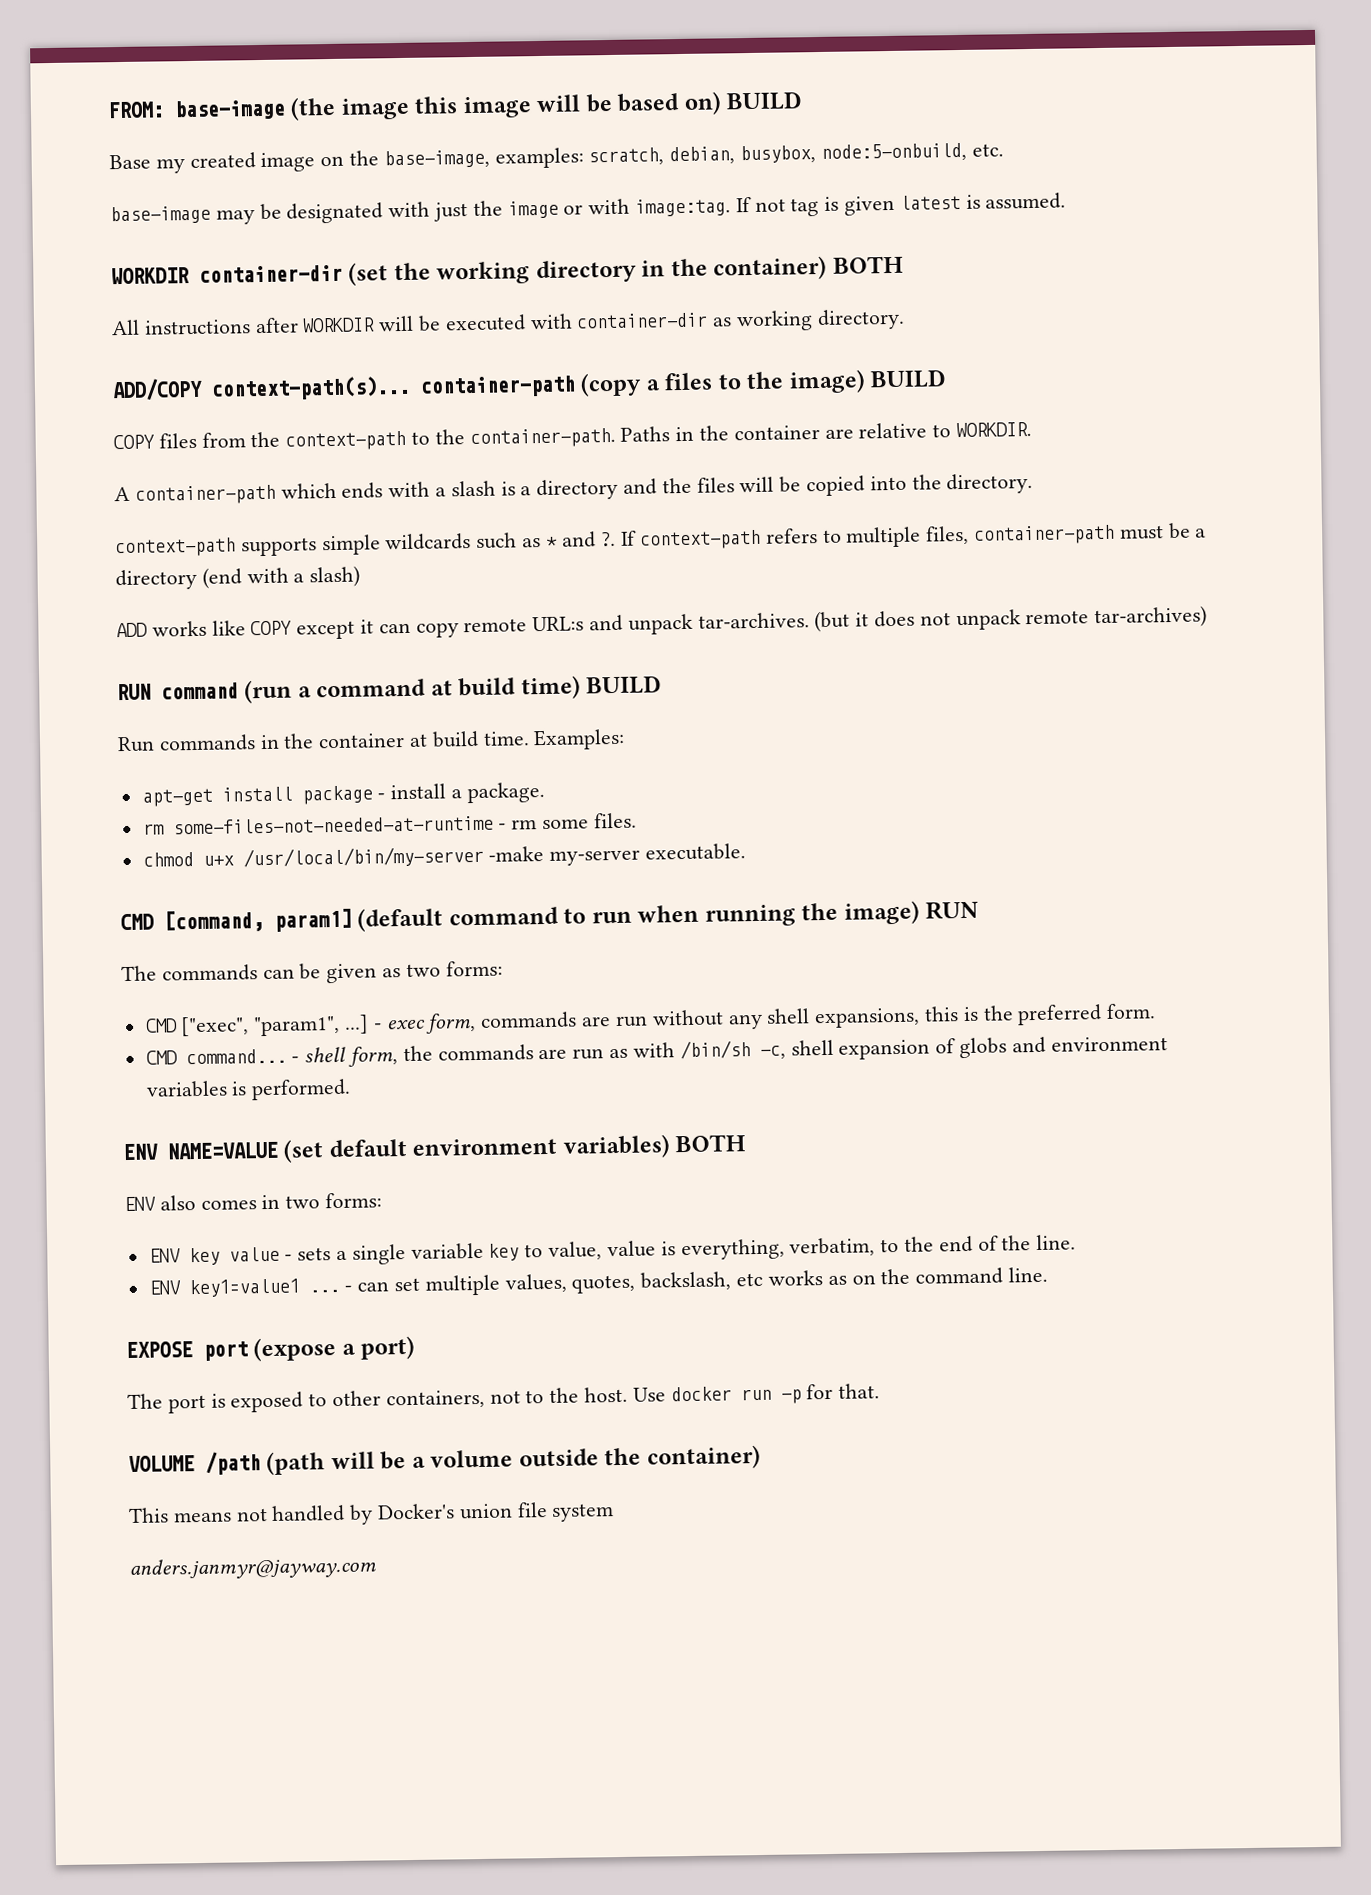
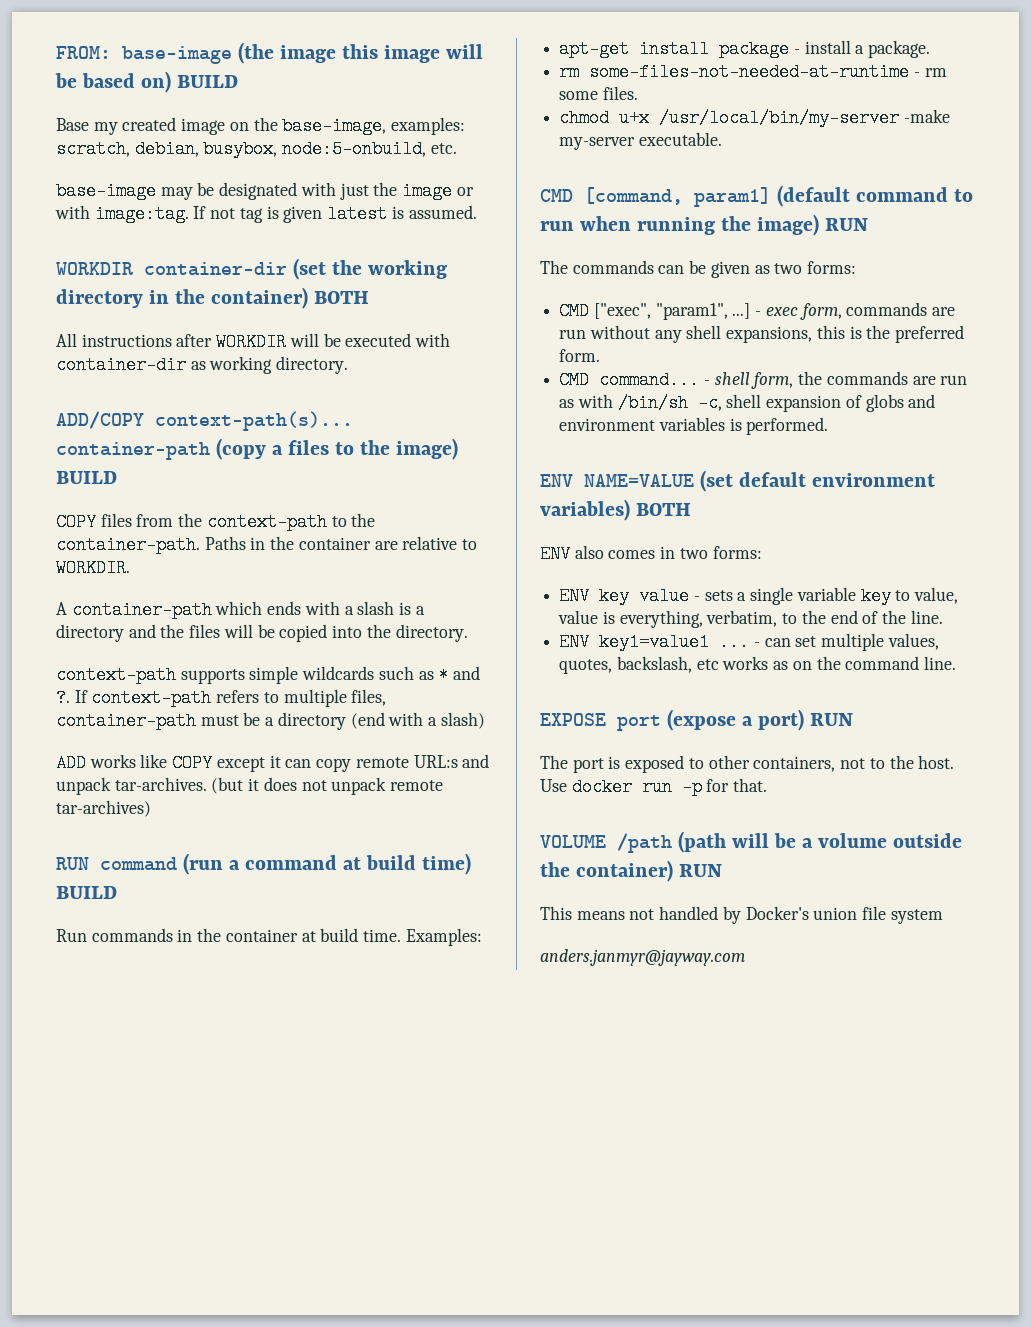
- EXPOSE port (expose a port)
+ EXPOSE port (expose a port) RUN
- VOLUME /path (path will be a volume outside the container)
+ VOLUME /path (path will be a volume outside the container) RUN

